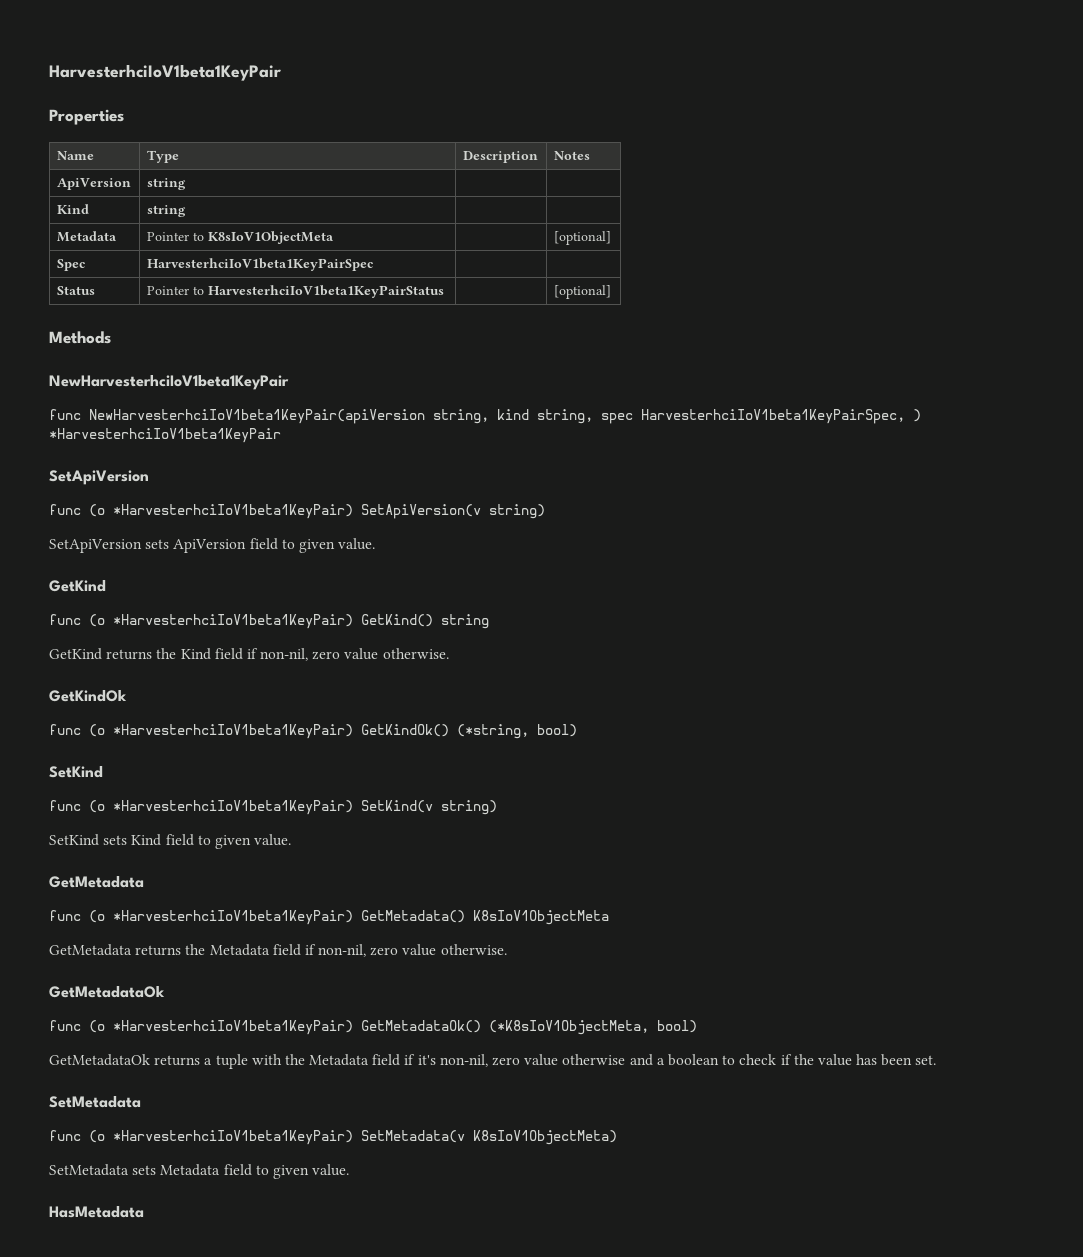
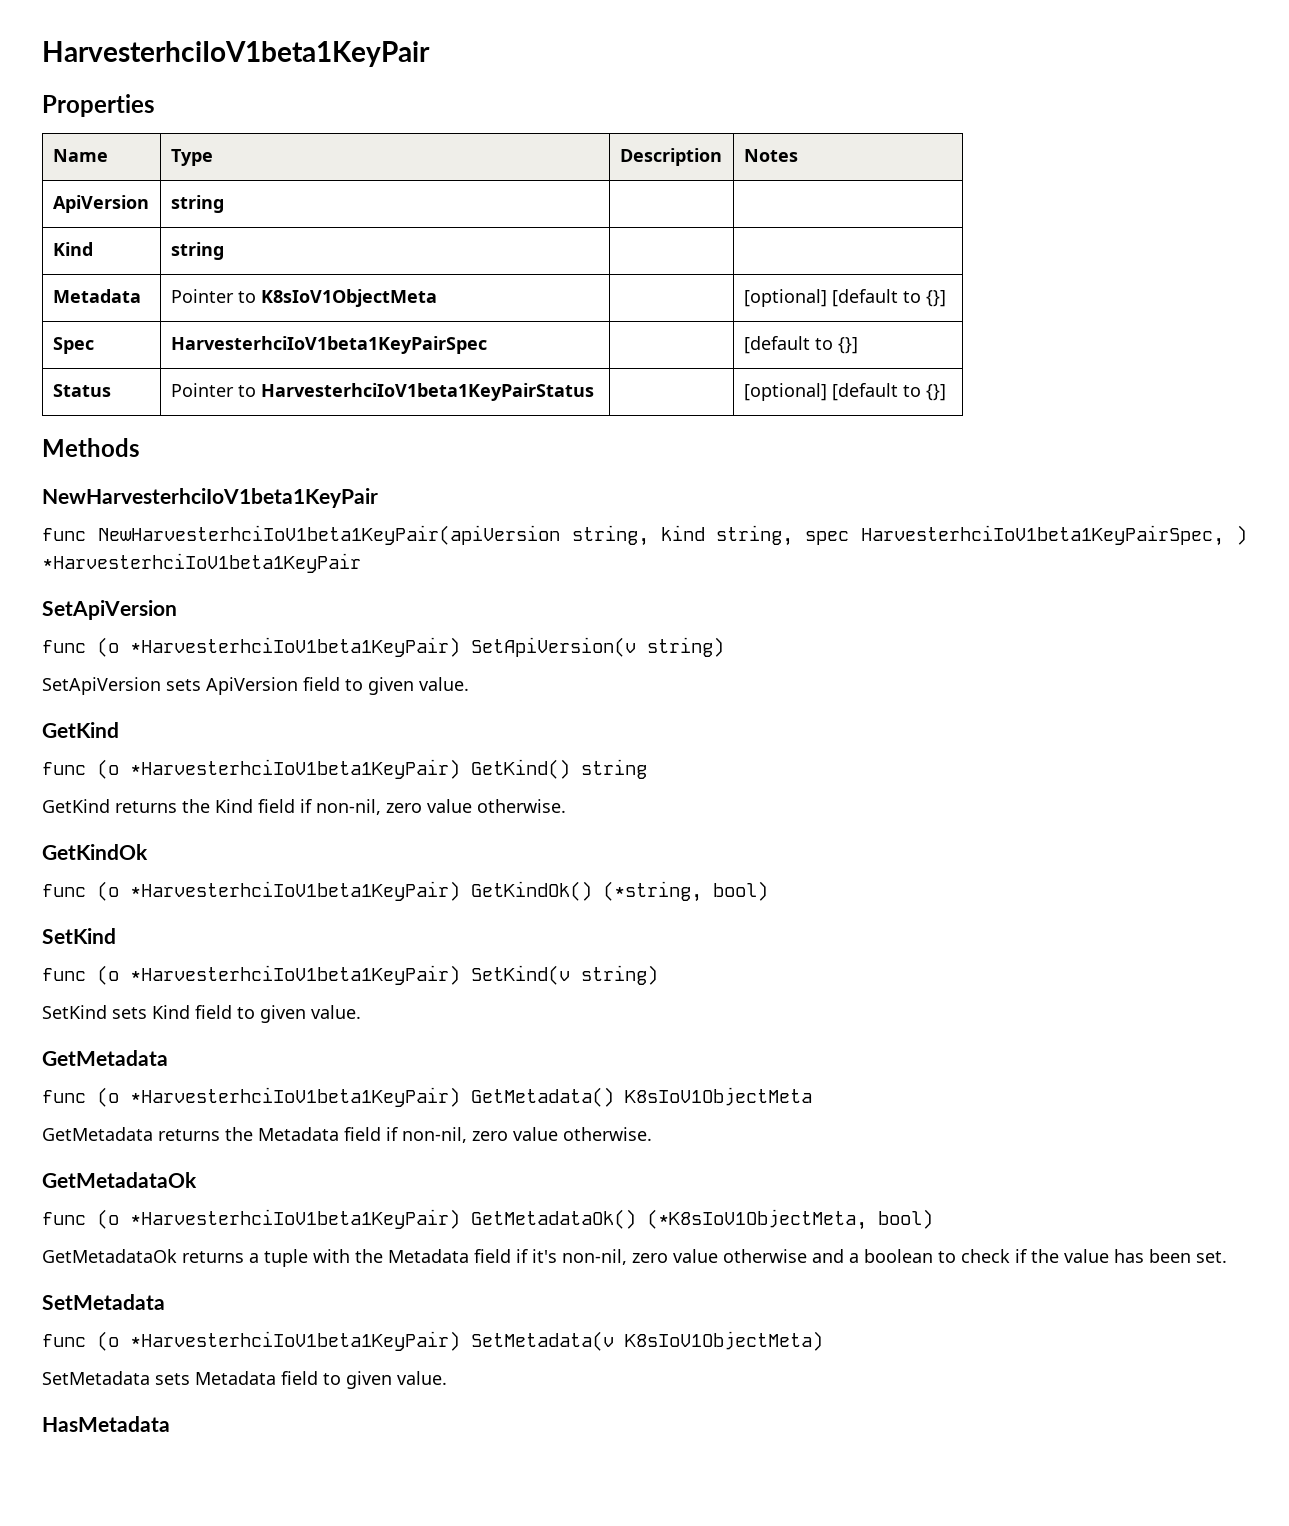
- Metadata | Pointer to K8sIoV1ObjectMeta | | [optional]
+ Metadata | Pointer to K8sIoV1ObjectMeta | | [optional] [default to {}]
- Spec | HarvesterhciIoV1beta1KeyPairSpec | |
+ Spec | HarvesterhciIoV1beta1KeyPairSpec | | [default to {}]
- Status | Pointer to HarvesterhciIoV1beta1KeyPairStatus | | [optional]
+ Status | Pointer to HarvesterhciIoV1beta1KeyPairStatus | | [optional] [default to {}]

